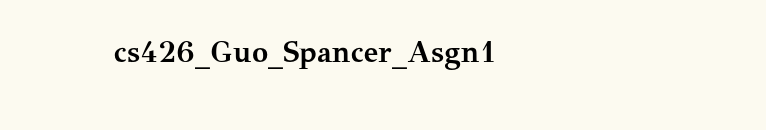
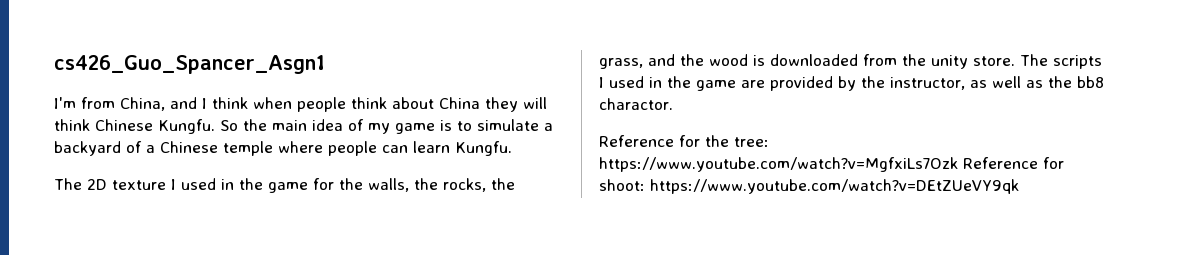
+ I'm from China, and I think when people think about China they will think Chinese Kungfu. So the main idea of my game is to simulate a backyard of a Chinese temple where people can learn Kungfu.
+ The 2D texture I used in the game for the walls, the rocks, the grass, and the wood is downloaded from the unity store. The scripts I used in the game are provided by the instructor, as well as the bb8 charactor.
+ Reference for the tree: https://www.youtube.com/watch?v=MgfxiLs7Ozk Reference for shoot: https://www.youtube.com/watch?v=DEtZUeVY9qk

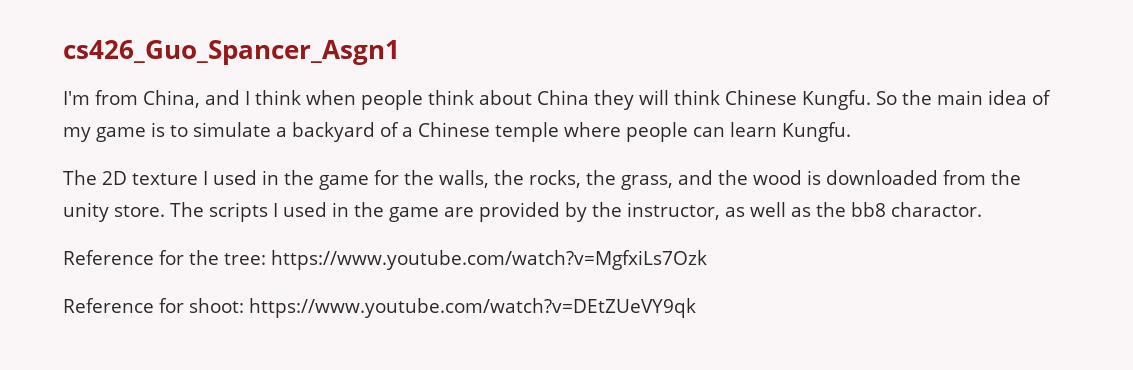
- Reference for the tree: https://www.youtube.com/watch?v=MgfxiLs7Ozk Reference for shoot: https://www.youtube.com/watch?v=DEtZUeVY9qk
+ Reference for the tree: https://www.youtube.com/watch?v=MgfxiLs7Ozk
+ Reference for shoot: https://www.youtube.com/watch?v=DEtZUeVY9qk

